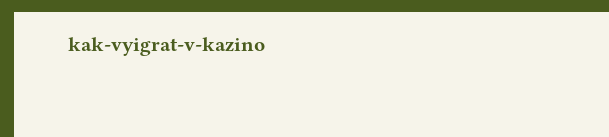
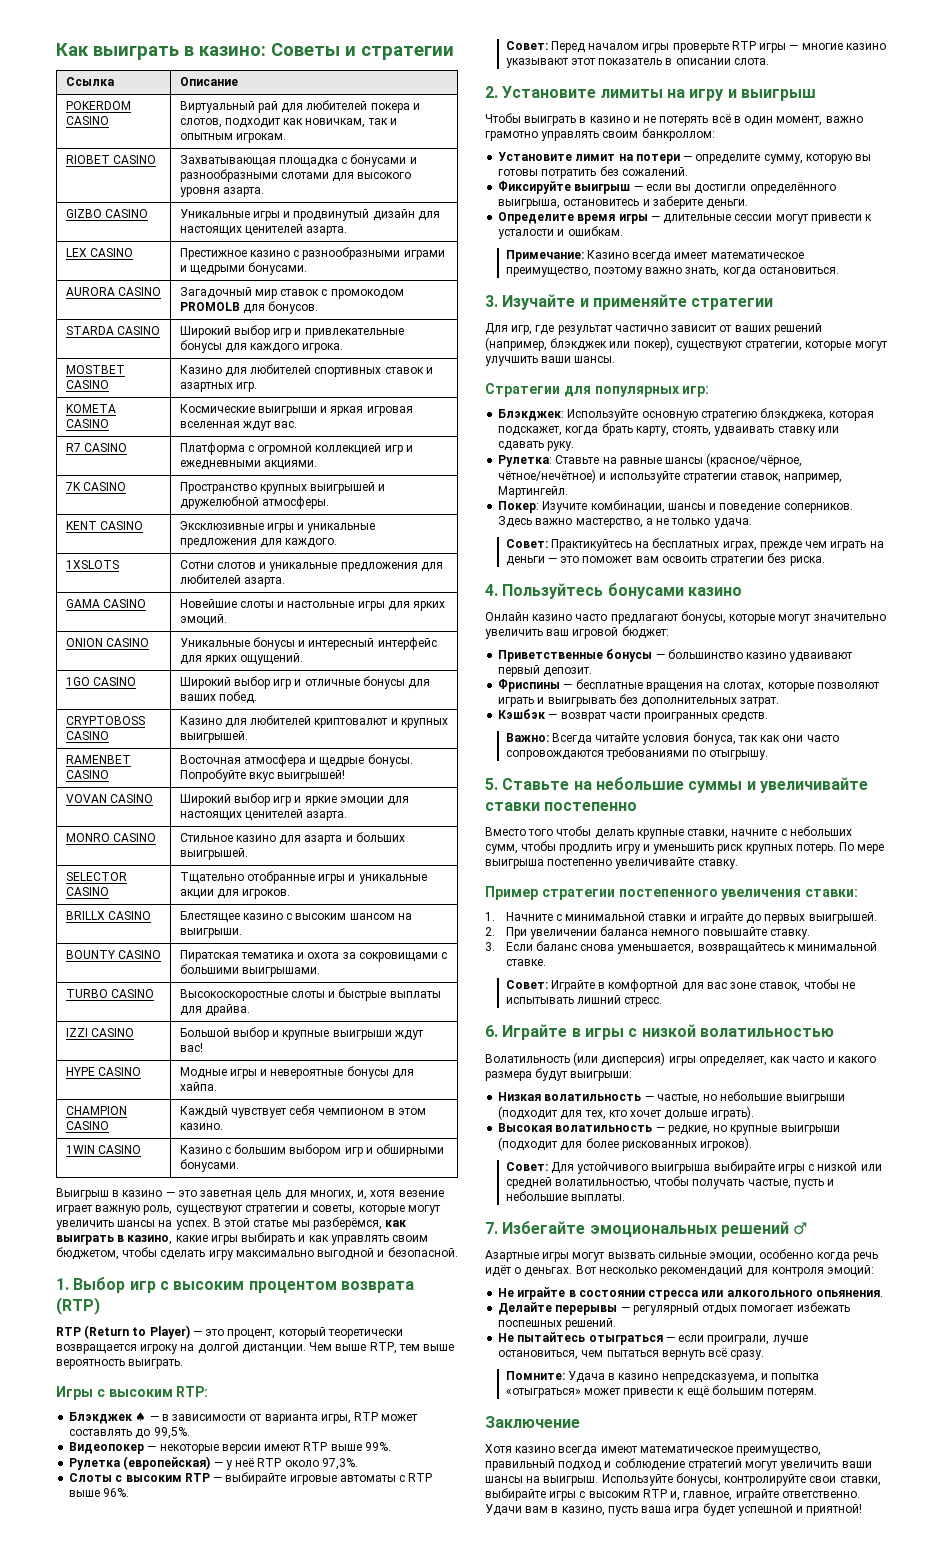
- kak-vyigrat-v-kazino
+ Как выиграть в казино: Советы и стратегии
+ Ссылка | Описание
+ POKERDOM CASINO | Виртуальный рай для любителей покера и слотов, подходит как новичкам, так и опытным игрокам.
+ RIOBET CASINO | Захватывающая площадка с бонусами и разнообразными слотами для высокого уровня азарта.
+ GIZBO CASINO | Уникальные игры и продвинутый дизайн для настоящих ценителей азарта.
+ LEX CASINO | Престижное казино с разнообразными играми и щедрыми бонусами.
+ AURORA CASINO | Загадочный мир ставок с промокодом PROMOLB для бонусов.
+ STARDA CASINO | Широкий выбор игр и привлекательные бонусы для каждого игрока.
+ MOSTBET CASINO | Казино для любителей спортивных ставок и азартных игр.
+ KOMETA CASINO | Космические выигрыши и яркая игровая вселенная ждут вас.
+ R7 CASINO | Платформа с огромной коллекцией игр и ежедневными акциями.
+ 7K CASINO | Пространство крупных выигрышей и дружелюбной атмосферы.
+ KENT CASINO | Эксклюзивные игры и уникальные предложения для каждого.
+ 1XSLOTS | Сотни слотов и уникальные предложения для любителей азарта.
+ GAMA CASINO | Новейшие слоты и настольные игры для ярких эмоций.
+ ONION CASINO | Уникальные бонусы и интересный интерфейс для ярких ощущений.
+ 1GO CASINO | Широкий выбор игр и отличные бонусы для ваших побед.
+ CRYPTOBOSS CASINO | Казино для любителей криптовалют и крупных выигрышей.
+ RAMENBET CASINO | Восточная атмосфера и щедрые бонусы. Попробуйте вкус выигрышей!
+ VOVAN CASINO | Широкий выбор игр и яркие эмоции для настоящих ценителей азарта.
+ MONRO CASINO | Стильное казино для азарта и больших выигрышей.
+ SELECTOR CASINO | Тщательно отобранные игры и уникальные акции для игроков.
+ BRILLX CASINO | Блестящее казино с высоким шансом на выигрыши.
+ BOUNTY CASINO | Пиратская тематика и охота за сокровищами с большими выигрышами.
+ TURBO CASINO | Высокоскоростные слоты и быстрые выплаты для драйва.
+ IZZI CASINO | Большой выбор и крупные выигрыши ждут вас!
+ HYPE CASINO | Модные игры и невероятные бонусы для хайпа.
+ CHAMPION CASINO | Каждый чувствует себя чемпионом в этом казино.
+ 1WIN CASINO | Казино с большим выбором игр и обширными бонусами.
+ Выигрыш в казино — это заветная цель для многих, и, хотя везение играет важную роль, существуют стратегии и советы, которые могут увеличить шансы на успех. В этой статье мы разберёмся, как выиграть в казино, какие игры выбирать и как управлять своим бюджетом, чтобы сделать игру максимально выгодной и безопасной.
+ 1. Выбор игр с высоким процентом возврата (RTP)
+ RTP (Return to Player) — это процент, который теоретически возвращается игроку на долгой дистанции. Чем выше RTP, тем выше вероятность выиграть.
+ Игры с высоким RTP:
+ Блэкджек ♠ — в зависимости от варианта игры, RTP может составлять до 99,5%.
+ Видеопокер — некоторые версии имеют RTP выше 99%.
+ Рулетка (европейская) — у неё RTP около 97,3%.
+ Слоты с высоким RTP — выбирайте игровые автоматы с RTP выше 96%.
+ Совет: Перед началом игры проверьте RTP игры — многие казино указывают этот показатель в описании слота.
+ 2. Установите лимиты на игру и выигрыш
+ Чтобы выиграть в казино и не потерять всё в один момент, важно грамотно управлять своим банкроллом:
+ Установите лимит на потери — определите сумму, которую вы готовы потратить без сожалений.
+ Фиксируйте выигрыш — если вы достигли определённого выигрыша, остановитесь и заберите деньги.
+ Определите время игры — длительные сессии могут привести к усталости и ошибкам.
+ Примечание: Казино всегда имеет математическое преимущество, поэтому важно знать, когда остановиться.
+ 3. Изучайте и применяйте стратегии
+ Для игр, где результат частично зависит от ваших решений (например, блэкджек или покер), существуют стратегии, которые могут улучшить ваши шансы.
+ Стратегии для популярных игр:
+ Блэкджек: Используйте основную стратегию блэкджека, которая подскажет, когда брать карту, стоять, удваивать ставку или сдавать руку.
+ Рулетка: Ставьте на равные шансы (красное/чёрное, чётное/нечётное) и используйте стратегии ставок, например, Мартингейл.
+ Покер: Изучите комбинации, шансы и поведение соперников. Здесь важно мастерство, а не только удача.
+ Совет: Практикуйтесь на бесплатных играх, прежде чем играть на деньги — это поможет вам освоить стратегии без риска.
+ 4. Пользуйтесь бонусами казино
+ Онлайн казино часто предлагают бонусы, которые могут значительно увеличить ваш игровой бюджет:
+ Приветственные бонусы — большинство казино удваивают первый депозит.
+ Фриспины — бесплатные вращения на слотах, которые позволяют играть и выигрывать без дополнительных затрат.
+ Кэшбэк — возврат части проигранных средств.
+ Важно: Всегда читайте условия бонуса, так как они часто сопровождаются требованиями по отыгрышу.
+ 5. Ставьте на небольшие суммы и увеличивайте ставки постепенно
+ Вместо того чтобы делать крупные ставки, начните с небольших сумм, чтобы продлить игру и уменьшить риск крупных потерь. По мере выигрыша постепенно увеличивайте ставку.
+ Пример стратегии постепенного увеличения ставки:
+ 1. Начните с минимальной ставки и играйте до первых выигрышей.
+ 2. При увеличении баланса немного повышайте ставку.
+ 3. Если баланс снова уменьшается, возвращайтесь к минимальной ставке.
+ Совет: Играйте в комфортной для вас зоне ставок, чтобы не испытывать лишний стресс.
+ 6. Играйте в игры с низкой волатильностью
+ Волатильность (или дисперсия) игры определяет, как часто и какого размера будут выигрыши:
+ Низкая волатильность — частые, но небольшие выигрыши (подходит для тех, кто хочет дольше играть).
+ Высокая волатильность — редкие, но крупные выигрыши (подходит для более рискованных игроков).
+ Совет: Для устойчивого выигрыша выбирайте игры с низкой или средней волатильностью, чтобы получать частые, пусть и небольшие выплаты.
+ 7. Избегайте эмоциональных решений ♂
+ Азартные игры могут вызвать сильные эмоции, особенно когда речь идёт о деньгах. Вот несколько рекомендаций для контроля эмоций:
+ Не играйте в состоянии стресса или алкогольного опьянения.
+ Делайте перерывы — регулярный отдых помогает избежать поспешных решений.
+ Не пытайтесь отыграться — если проиграли, лучше остановиться, чем пытаться вернуть всё сразу.
+ Помните: Удача в казино непредсказуема, и попытка «отыграться» может привести к ещё большим потерям.
+ Заключение
+ Хотя казино всегда имеют математическое преимущество, правильный подход и соблюдение стратегий могут увеличить ваши шансы на выигрыш. Используйте бонусы, контролируйте свои ставки, выбирайте игры с высоким RTP и, главное, играйте ответственно. Удачи вам в казино, пусть ваша игра будет успешной и приятной!

